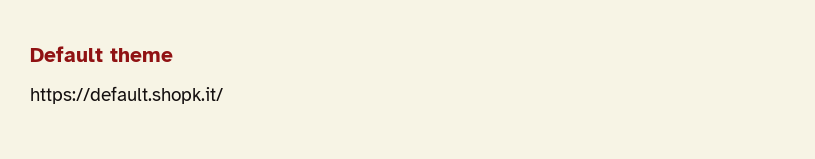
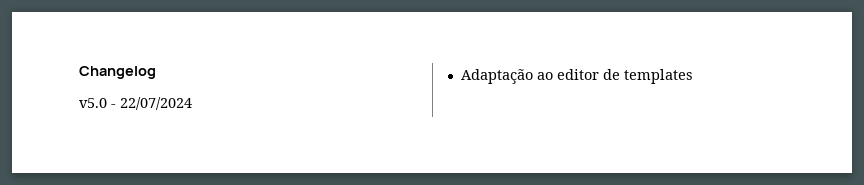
- Default theme
- https://default.shopk.it/
+ Changelog
+ v5.0 - 22/07/2024
+ Adaptação ao editor de templates

